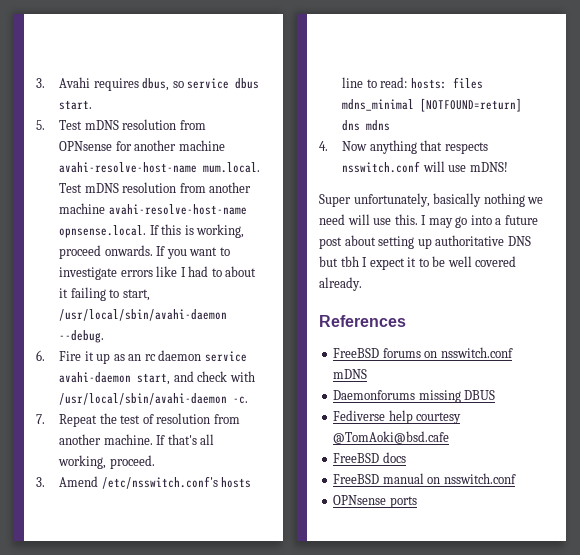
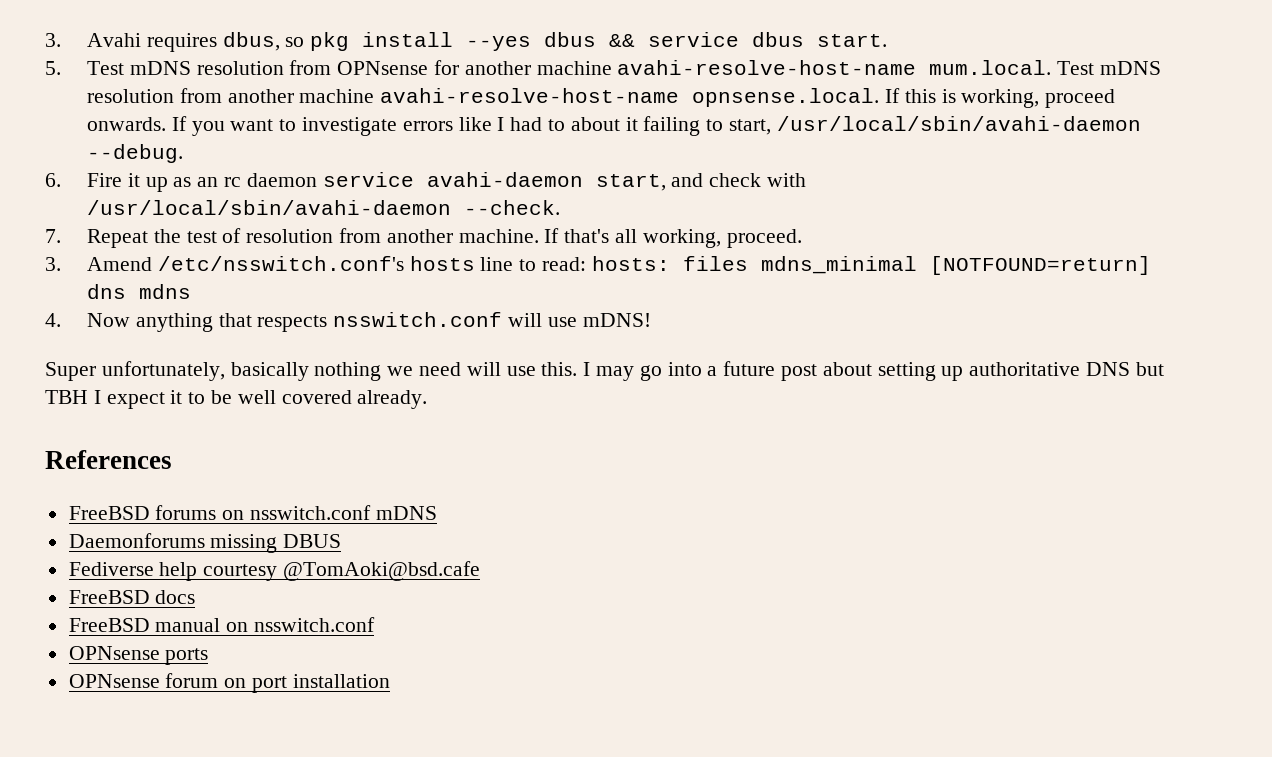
- 3. Avahi requires dbus, so service dbus start.
+ 3. Avahi requires dbus, so pkg install --yes dbus && service dbus start.
- 6. Fire it up as an rc daemon service avahi-daemon start, and check with /usr/local/sbin/avahi-daemon -c.
+ 6. Fire it up as an rc daemon service avahi-daemon start, and check with /usr/local/sbin/avahi-daemon --check.
- I may go into a future post about setting up authoritative DNS but tbh I expect it to be well covered already.
+ I may go into a future post about setting up authoritative DNS but TBH I expect it to be well covered already.
+ OPNsense forum on port installation

